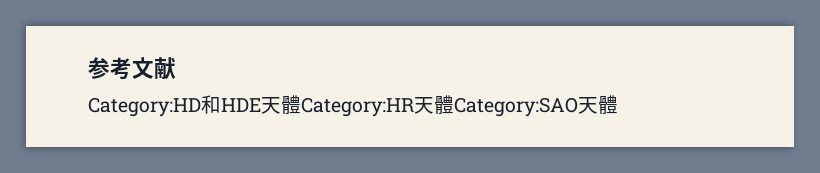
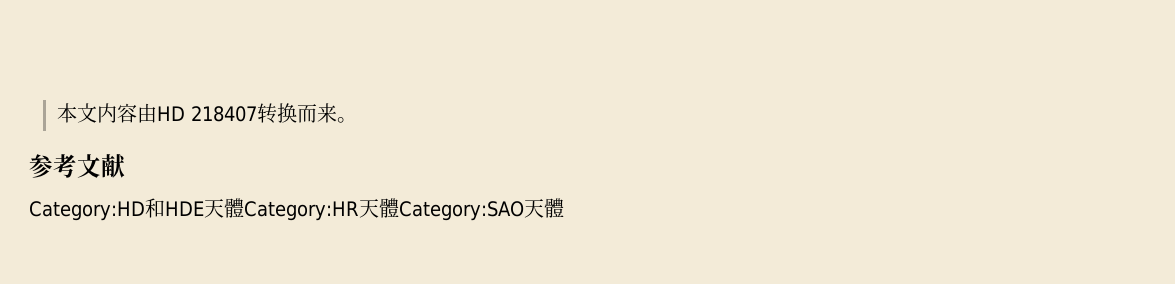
+ 本文内容由HD 218407转换而来。

